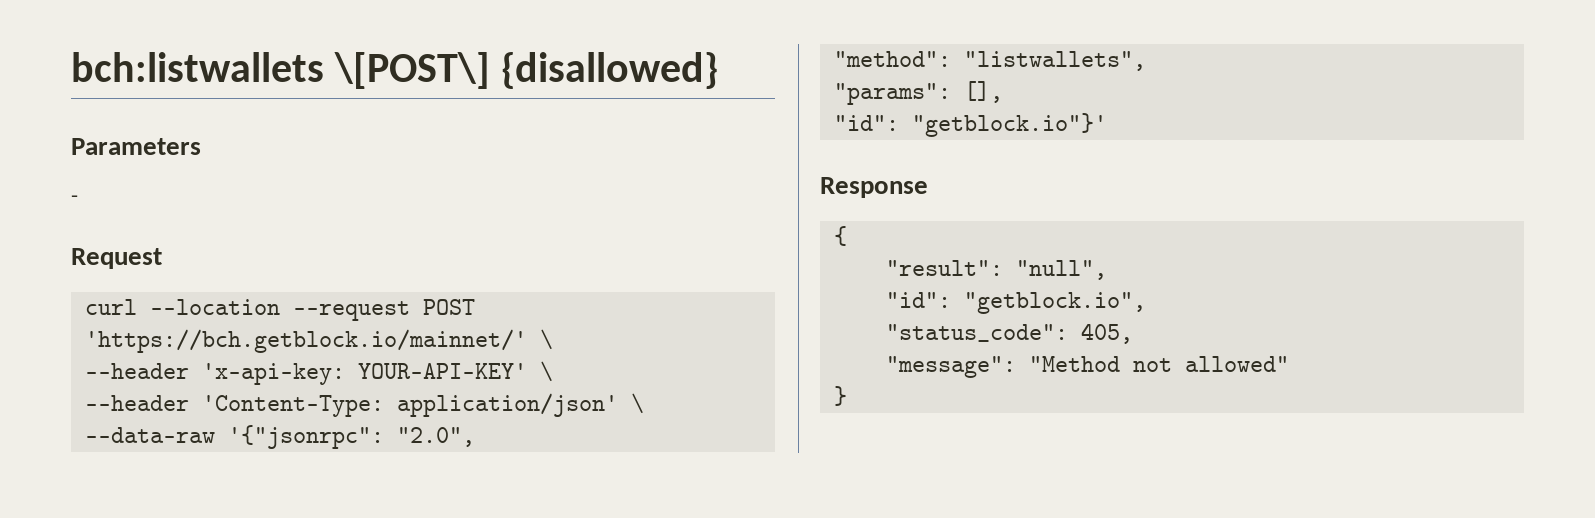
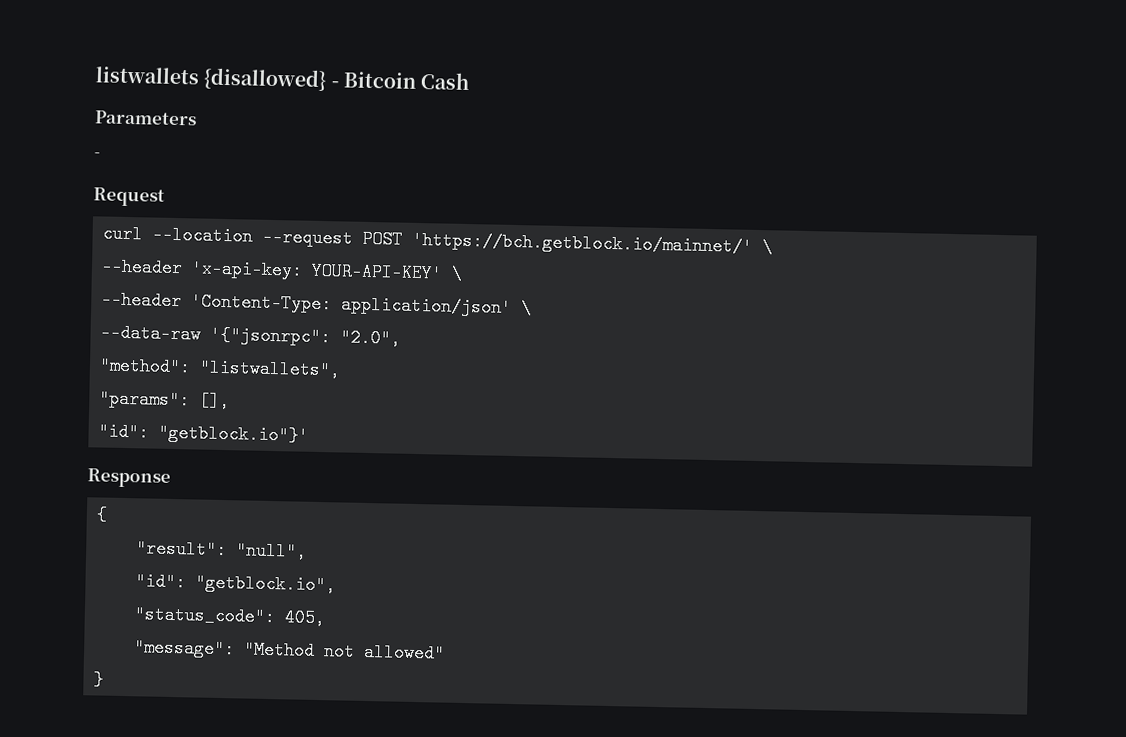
- bch:listwallets \[POST\] {disallowed}
+ listwallets {disallowed} - Bitcoin Cash

